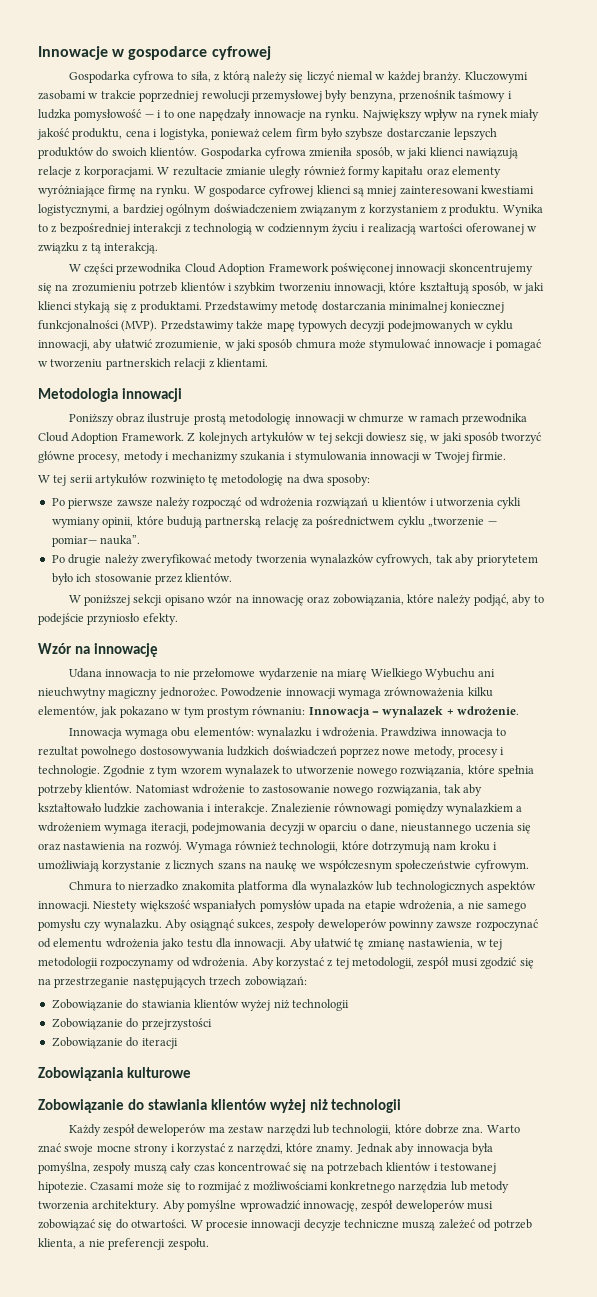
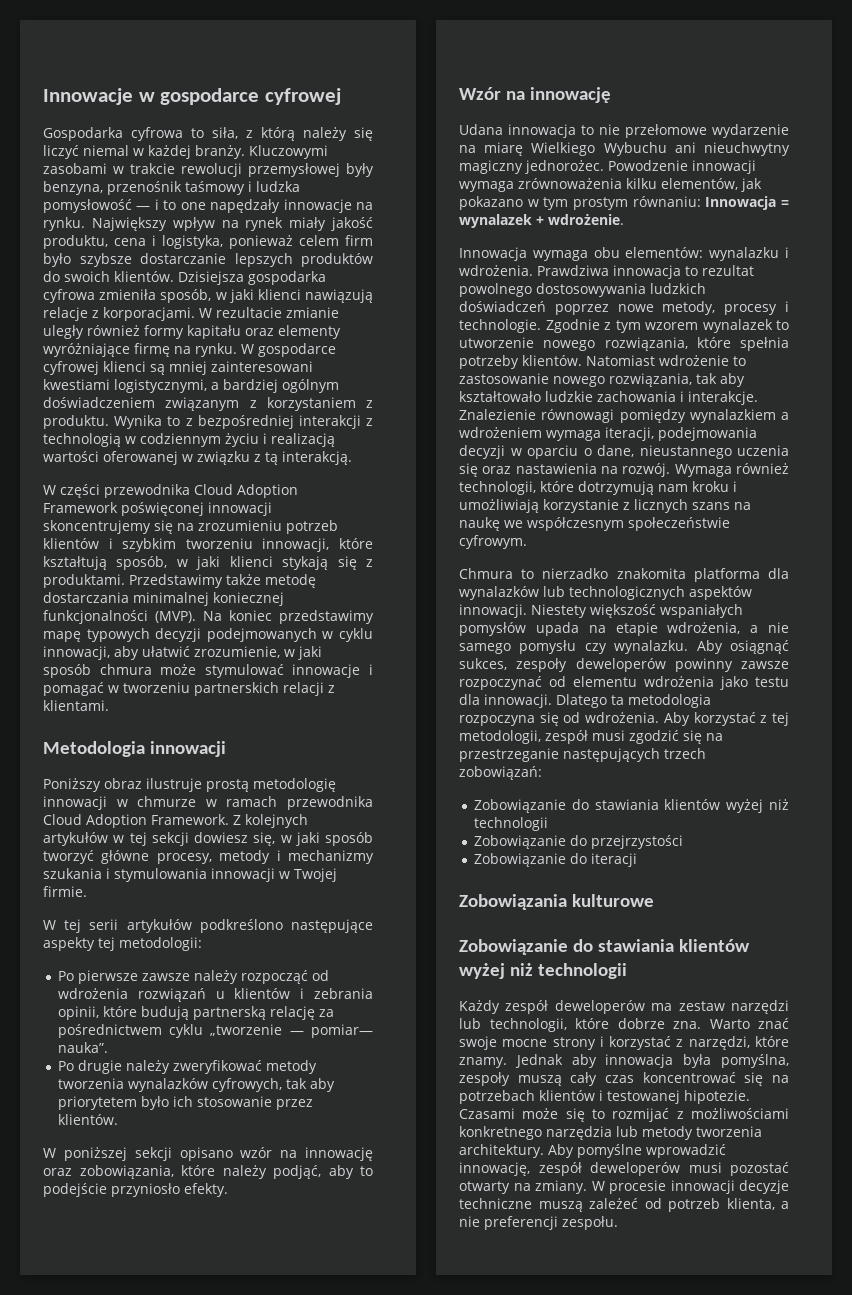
- Kluczowymi zasobami w trakcie poprzedniej rewolucji przemysłowej były benzyna, przenośnik taśmowy i ludzka pomysłowość — i to one napędzały innowacje na rynku.
+ Kluczowymi zasobami w trakcie rewolucji przemysłowej były benzyna, przenośnik taśmowy i ludzka pomysłowość — i to one napędzały innowacje na rynku.
- Gospodarka cyfrowa zmieniła sposób, w jaki klienci nawiązują relacje z korporacjami.
+ Dzisiejsza gospodarka cyfrowa zmieniła sposób, w jaki klienci nawiązują relacje z korporacjami.
- Przedstawimy metodę dostarczania minimalnej koniecznej funkcjonalności (MVP).
+ Przedstawimy także metodę dostarczania minimalnej koniecznej funkcjonalności (MVP).
- Przedstawimy także mapę typowych decyzji podejmowanych w cyklu innowacji, aby ułatwić zrozumienie, w jaki sposób chmura może stymulować innowacje i pomagać w tworzeniu partnerskich relacji z klientami.
+ Na koniec przedstawimy mapę typowych decyzji podejmowanych w cyklu innowacji, aby ułatwić zrozumienie, w jaki sposób chmura może stymulować innowacje i pomagać w tworzeniu partnerskich relacji z klientami.
- W tej serii artykułów rozwinięto tę metodologię na dwa sposoby:
+ W tej serii artykułów podkreślono następujące aspekty tej metodologii:
- Po pierwsze zawsze należy rozpocząć od wdrożenia rozwiązań u klientów i utworzenia cykli wymiany opinii, które budują partnerską relację za pośrednictwem cyklu „tworzenie — pomiar— nauka”.
+ Po pierwsze zawsze należy rozpocząć od wdrożenia rozwiązań u klientów i zebrania opinii, które budują partnerską relację za pośrednictwem cyklu „tworzenie — pomiar— nauka”.
- Aby ułatwić tę zmianę nastawienia, w tej metodologii rozpoczynamy od wdrożenia.
+ Dlatego ta metodologia rozpoczyna się od wdrożenia.
- Aby pomyślne wprowadzić innowację, zespół deweloperów musi zobowiązać się do otwartości.
+ Aby pomyślne wprowadzić innowację, zespół deweloperów musi pozostać otwarty na zmiany.

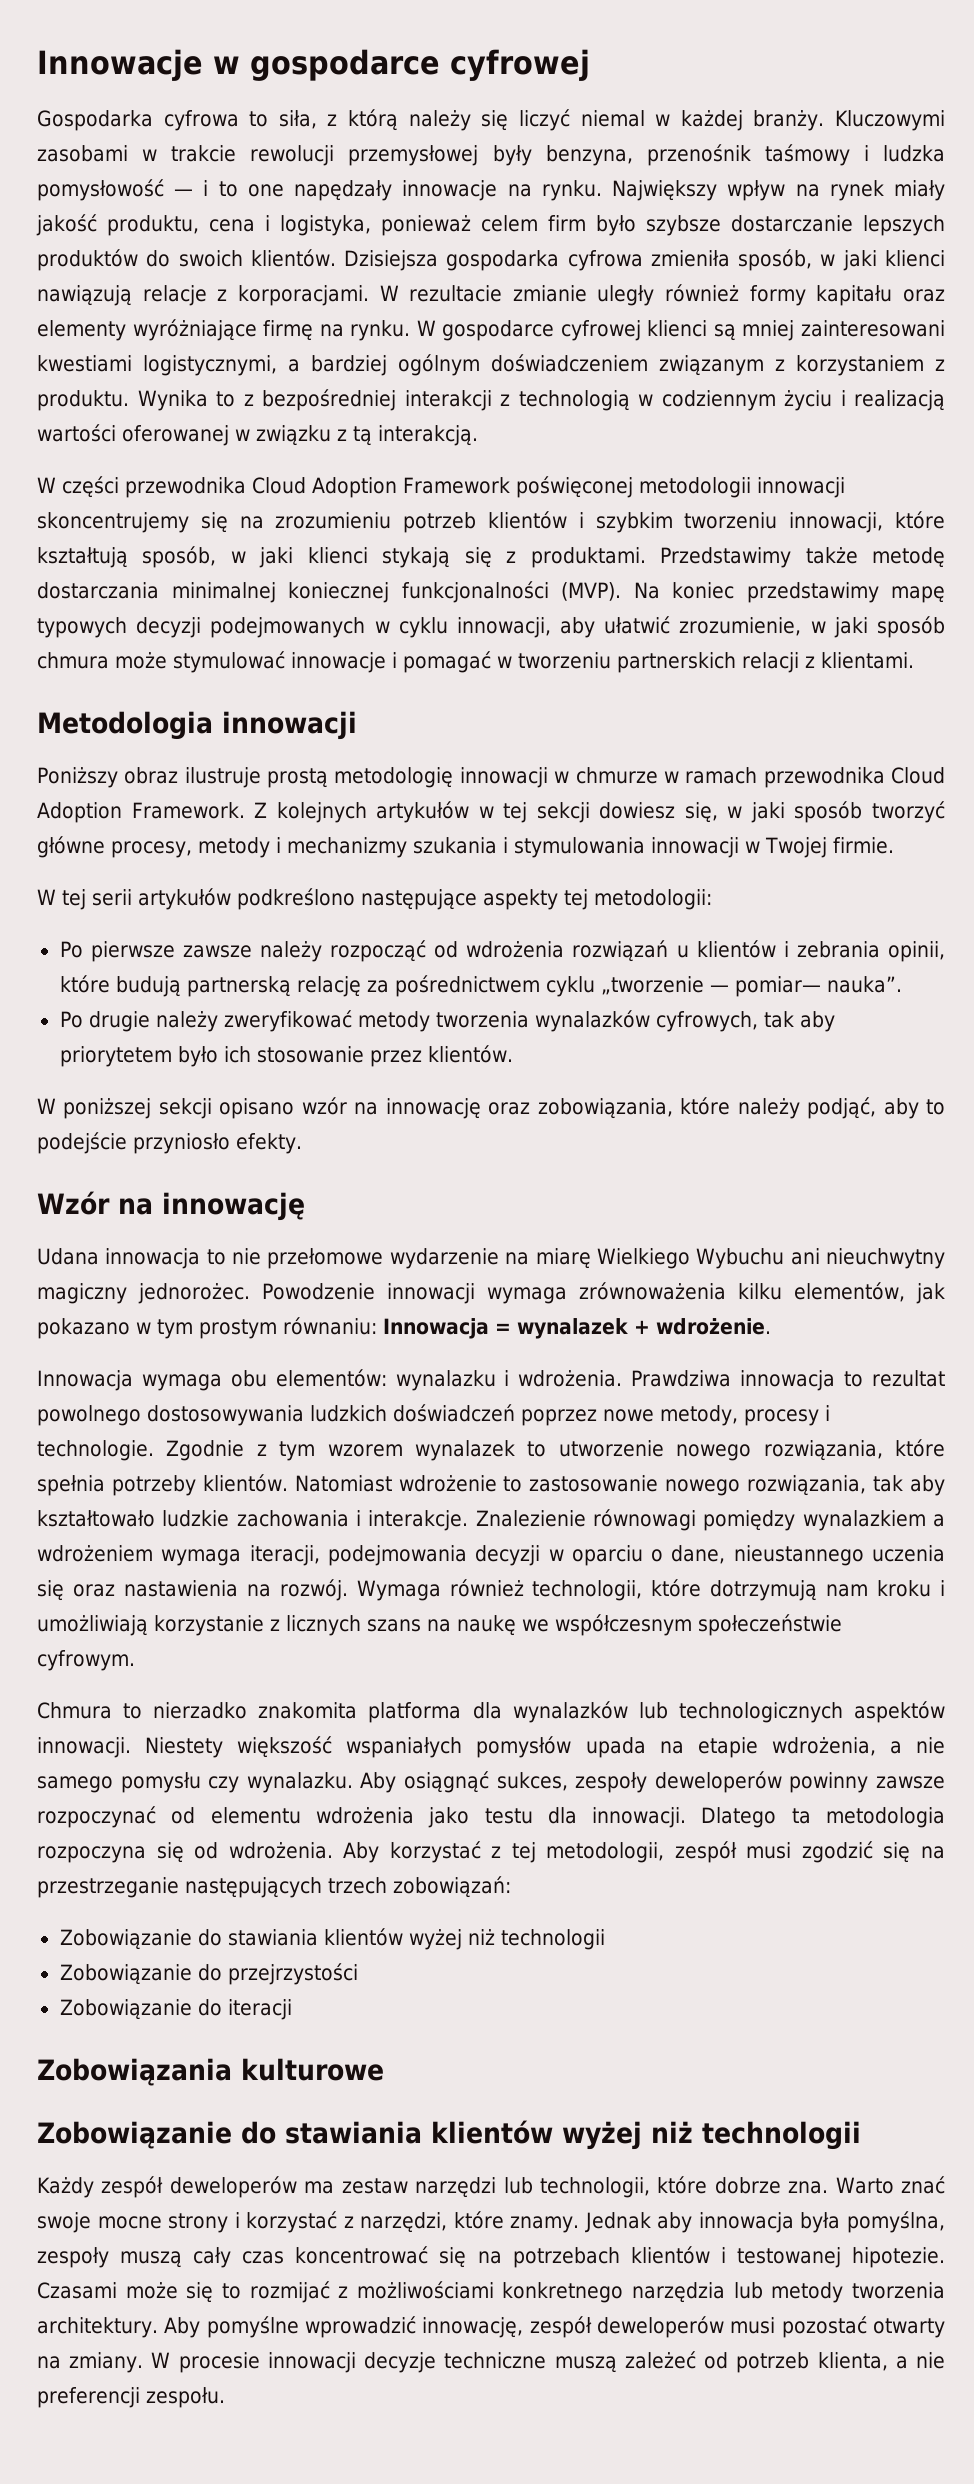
- W części przewodnika Cloud Adoption Framework poświęconej innowacji skoncentrujemy się na zrozumieniu potrzeb klientów i szybkim tworzeniu innowacji, które kształtują sposób, w jaki klienci stykają się z produktami.
+ W części przewodnika Cloud Adoption Framework poświęconej metodologii innowacji skoncentrujemy się na zrozumieniu potrzeb klientów i szybkim tworzeniu innowacji, które kształtują sposób, w jaki klienci stykają się z produktami.

